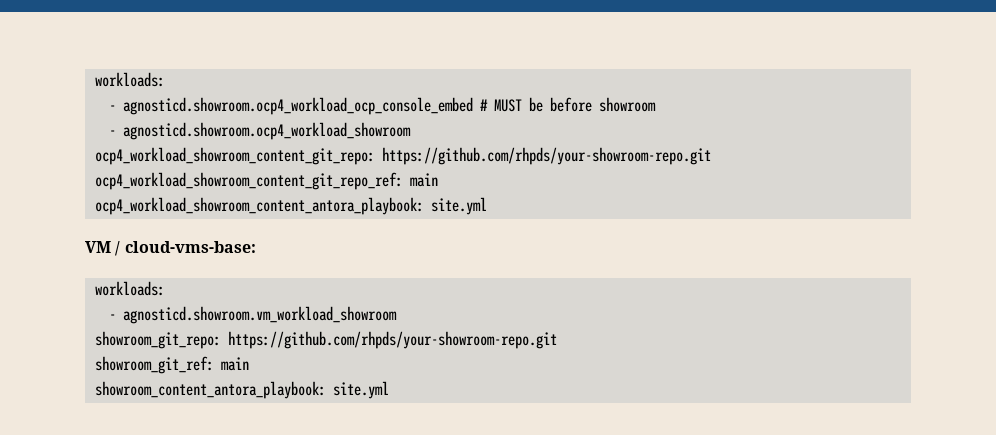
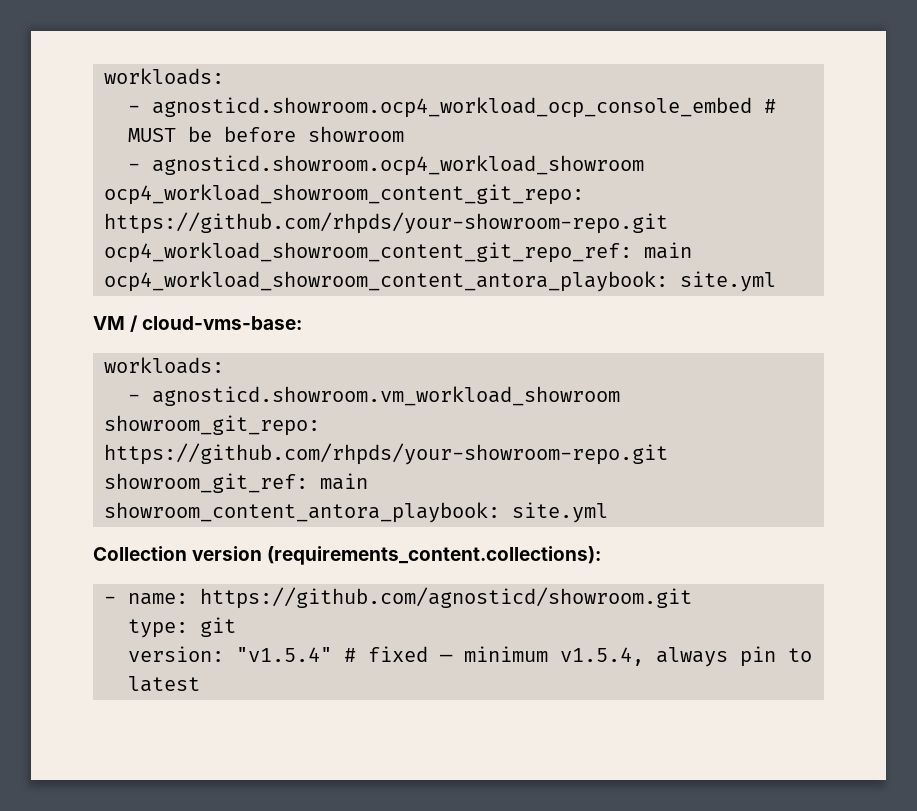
+ Collection version (requirements_content.collections):
+ - name: https://github.com/agnosticd/showroom.git
+ type: git
+ version: "v1.5.4" # fixed — minimum v1.5.4, always pin to latest

